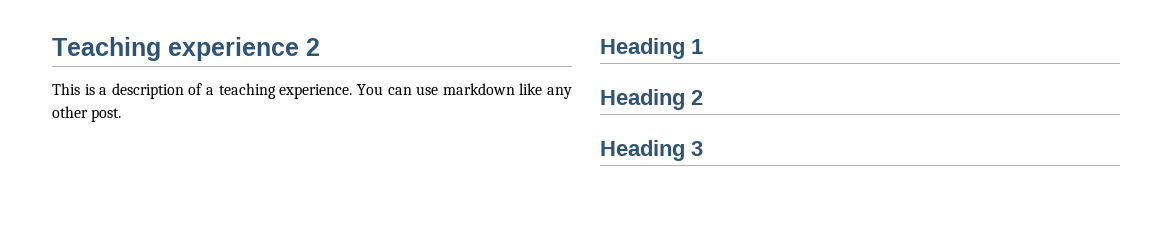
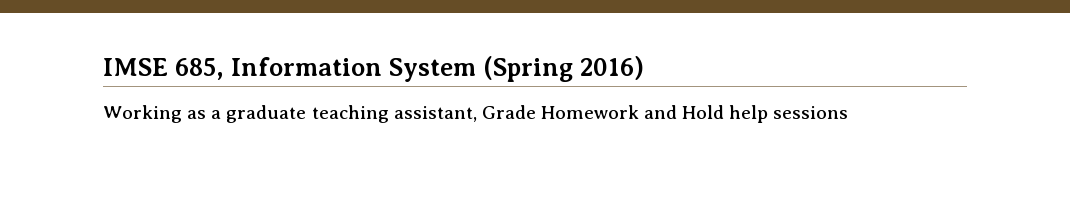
- Teaching experience 2
- This is a description of a teaching experience. You can use markdown like any other post.
- Heading 1
- Heading 2
- Heading 3
+ IMSE 685, Information System (Spring 2016)
+ Working as a graduate teaching assistant, Grade Homework and Hold help sessions

